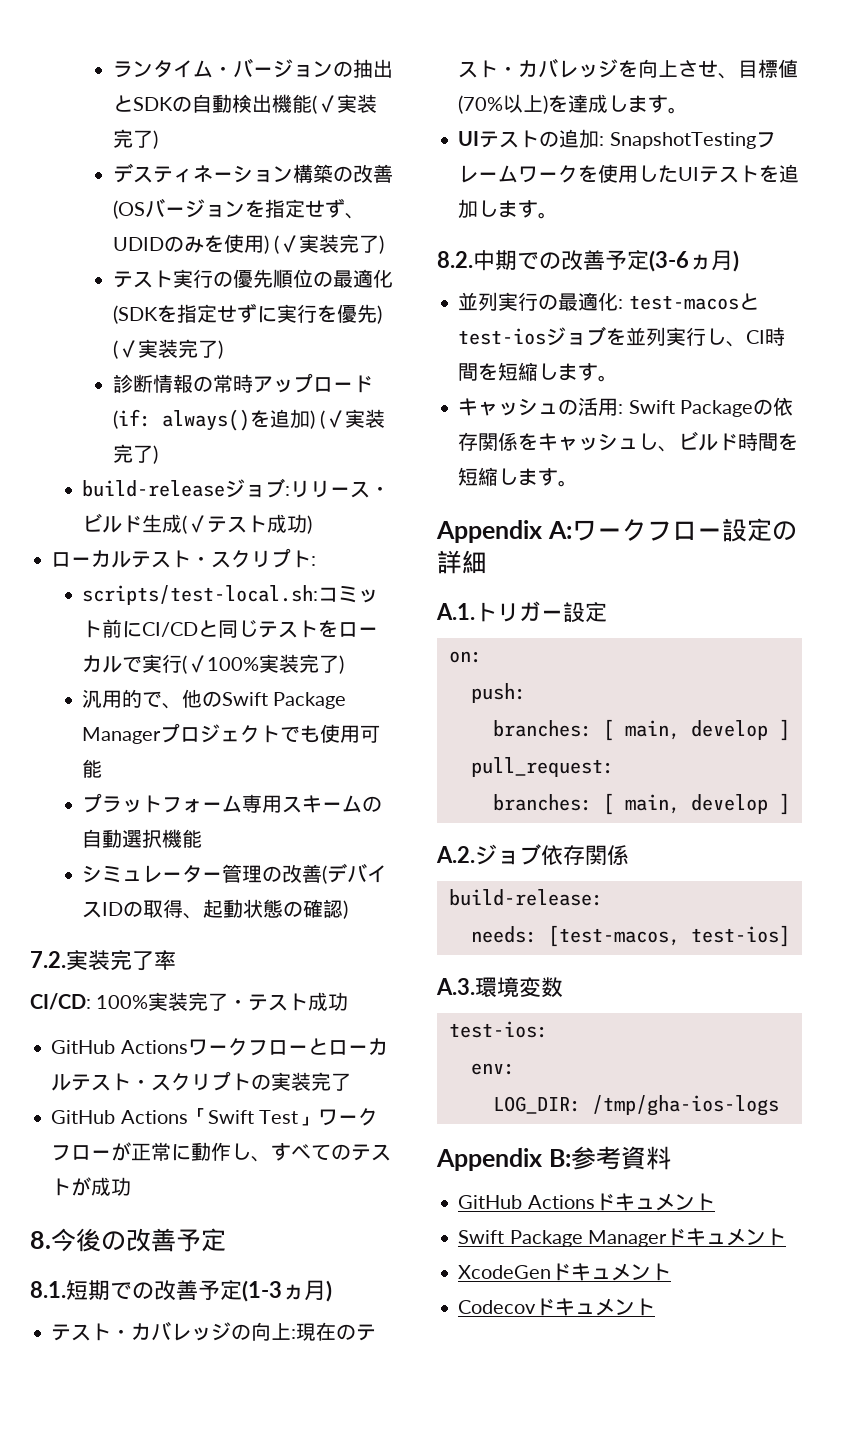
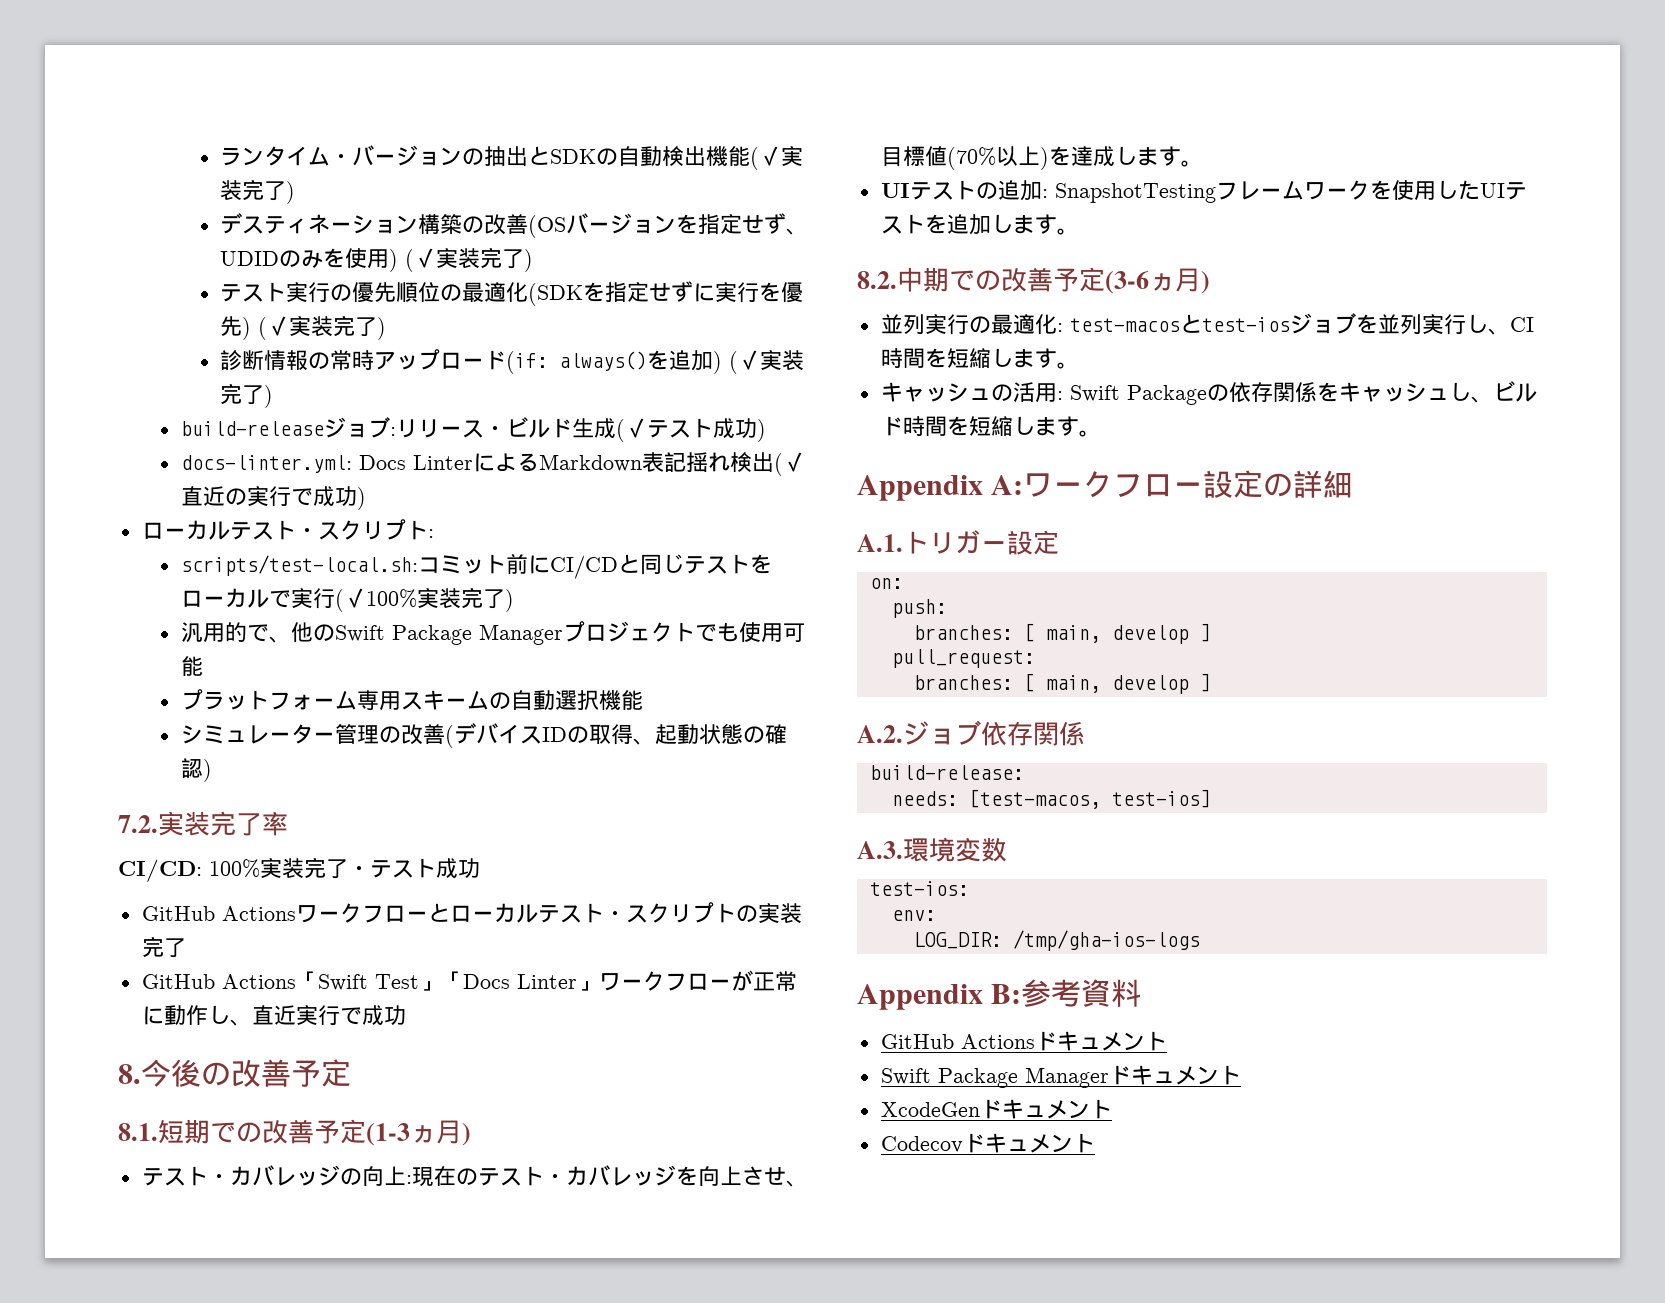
+ docs-linter.yml: Docs LinterによるMarkdown表記揺れ検出(✓直近の実行で成功)
- GitHub Actions「Swift Test」ワークフローが正常に動作し、すべてのテストが成功
+ GitHub Actions「Swift Test」「Docs Linter」ワークフローが正常に動作し、直近実行で成功

